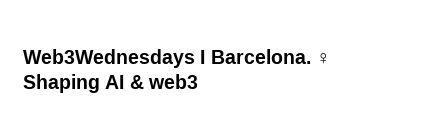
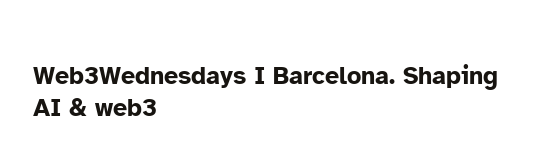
- ♀ Shaping AI & web3
+ Shaping AI & web3

